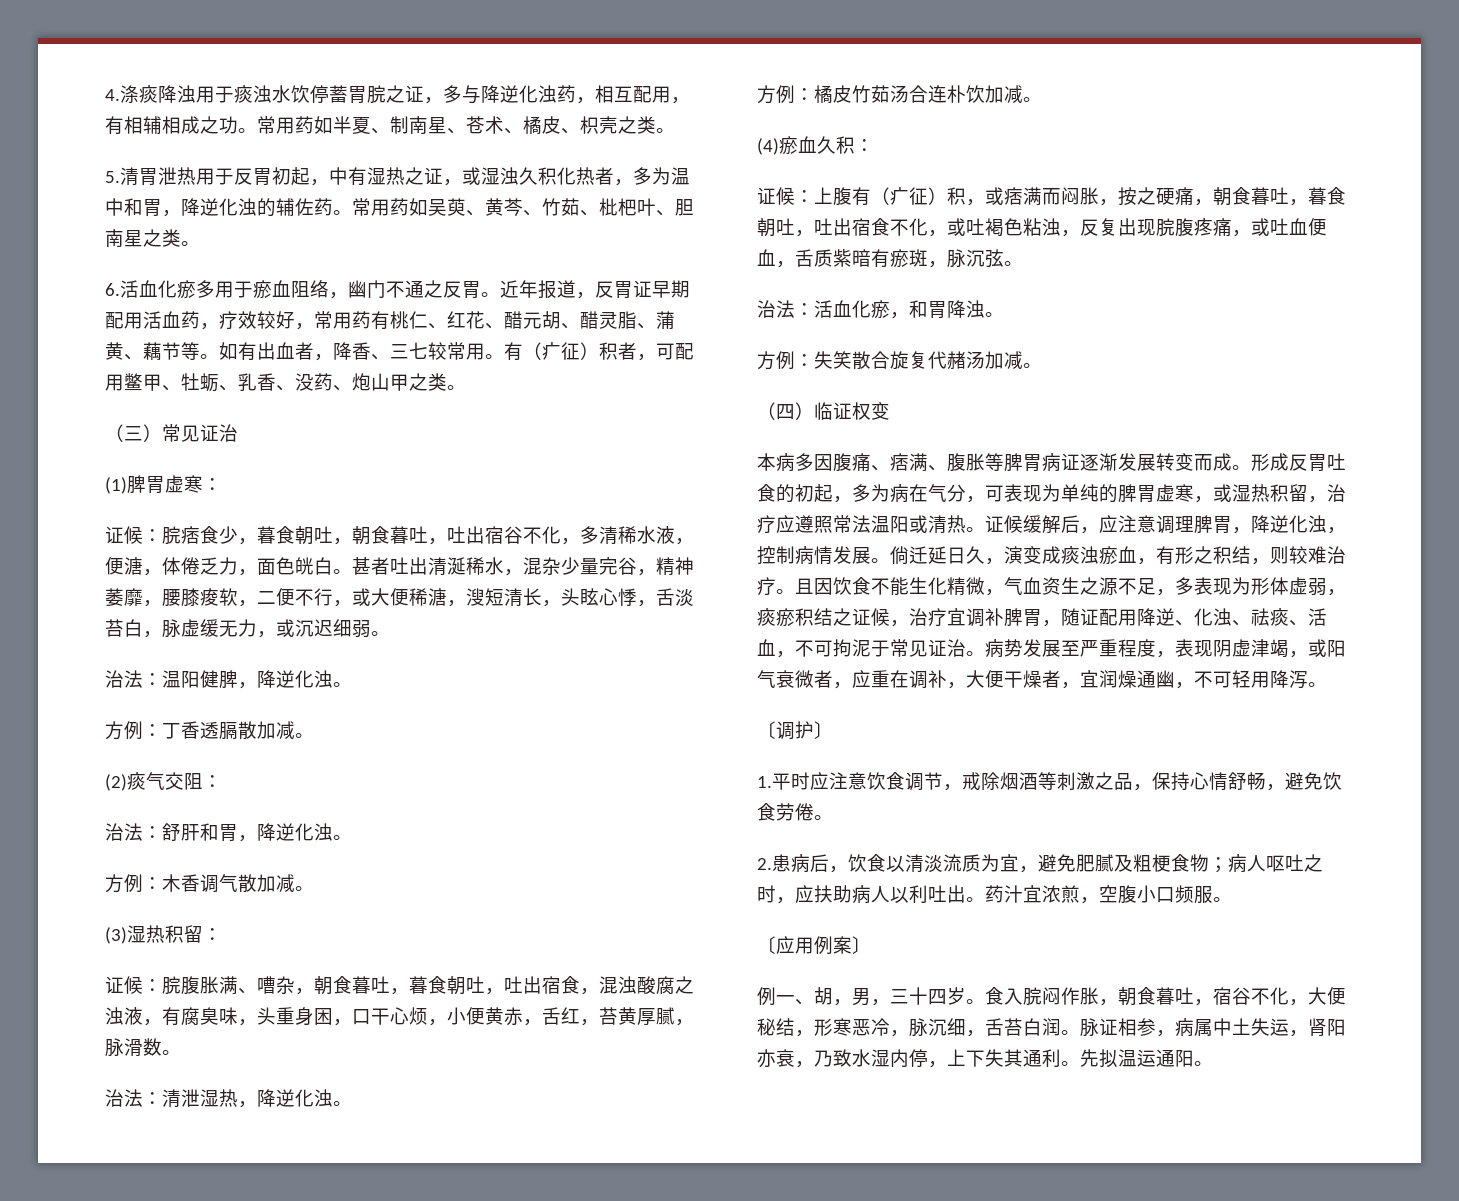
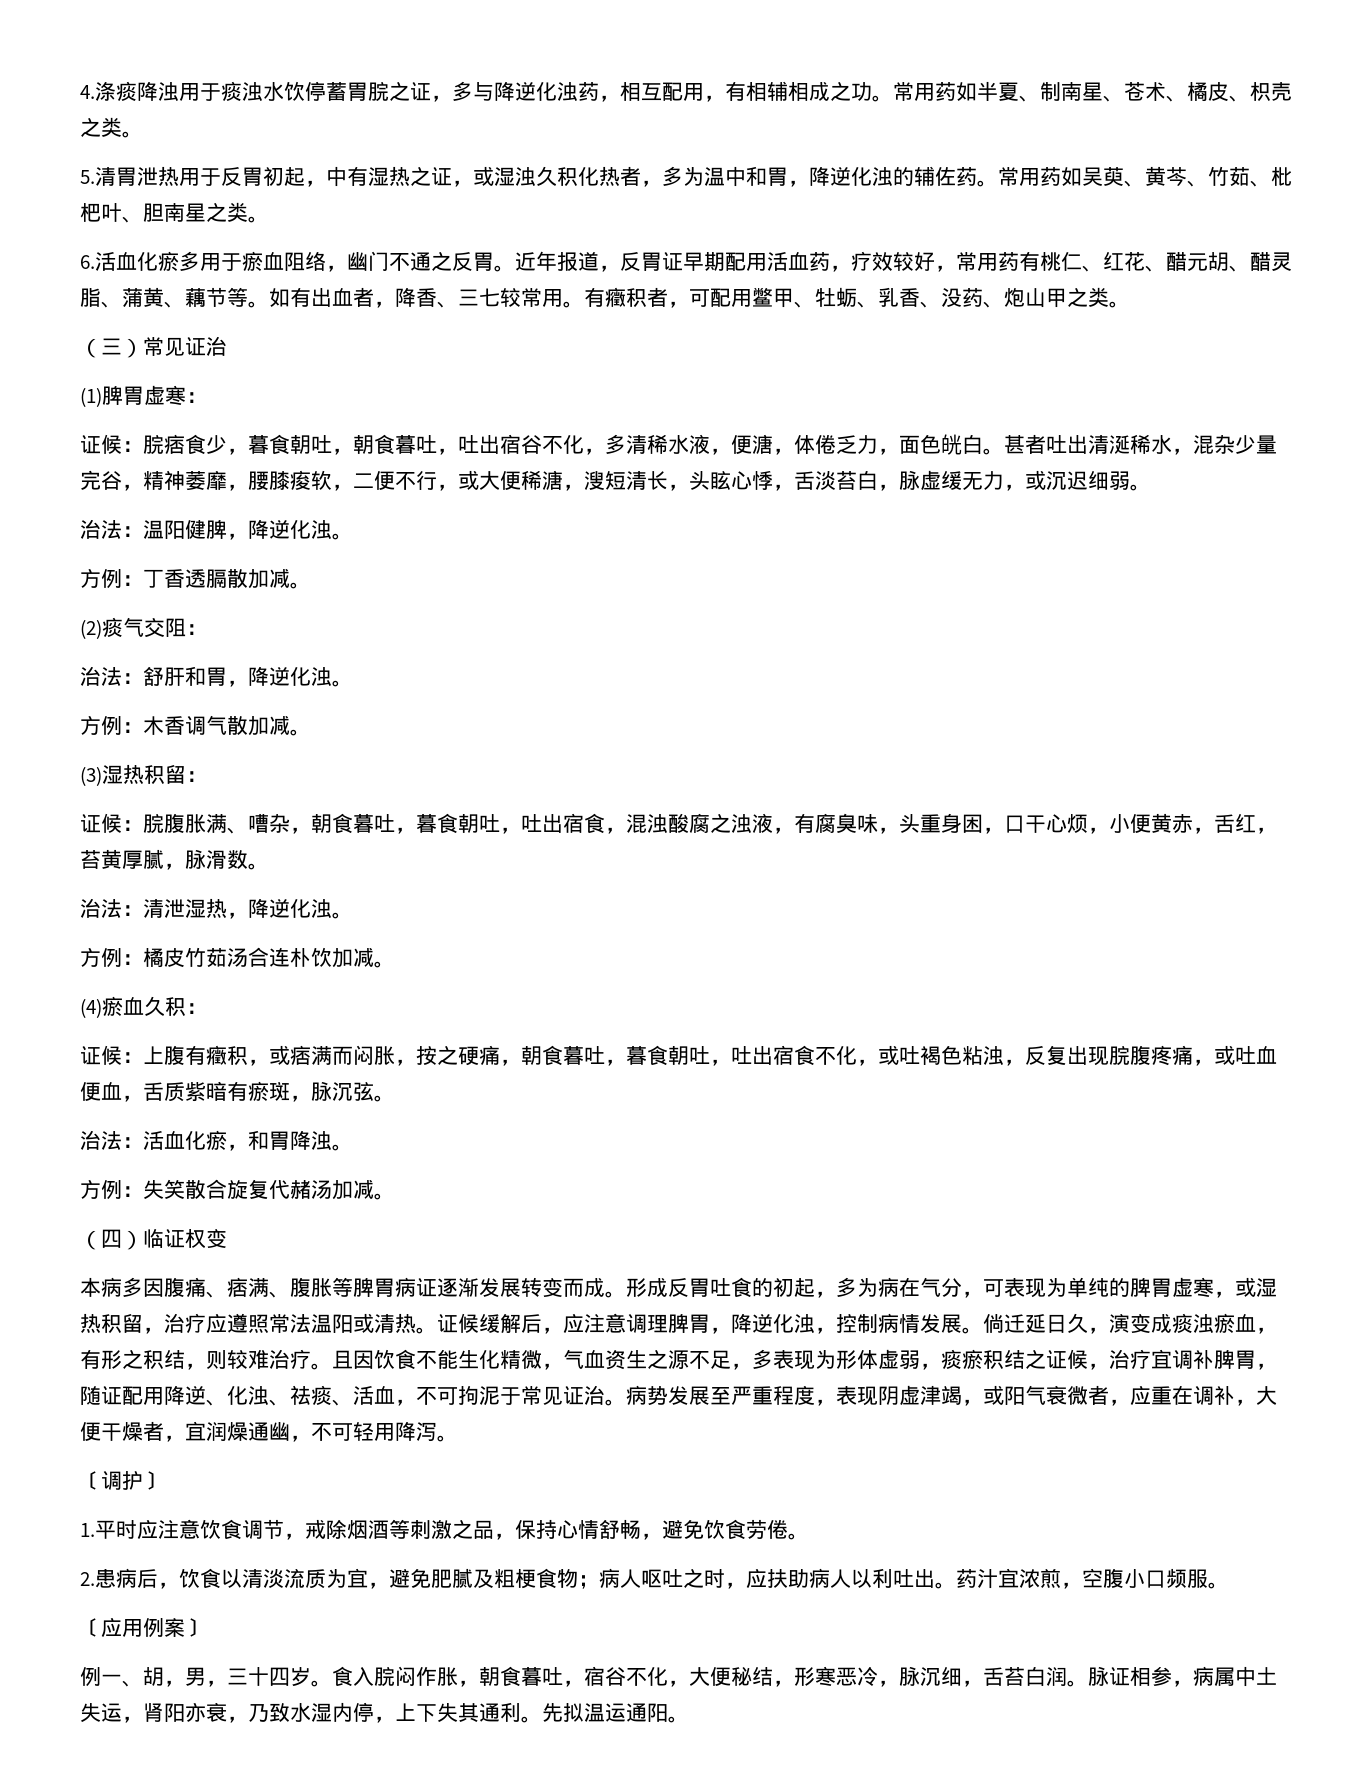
- 有（疒征）积者，可配用鳖甲、牡蛎、乳香、没药、炮山甲之类。
+ 有癥积者，可配用鳖甲、牡蛎、乳香、没药、炮山甲之类。
- 证候：上腹有（疒征）积，或痞满而闷胀，按之硬痛，朝食暮吐，暮食朝吐，吐出宿食不化，或吐褐色粘浊，反复出现脘腹疼痛，或吐血便血，舌质紫暗有瘀斑，脉沉弦。
+ 证候：上腹有癥积，或痞满而闷胀，按之硬痛，朝食暮吐，暮食朝吐，吐出宿食不化，或吐褐色粘浊，反复出现脘腹疼痛，或吐血便血，舌质紫暗有瘀斑，脉沉弦。

